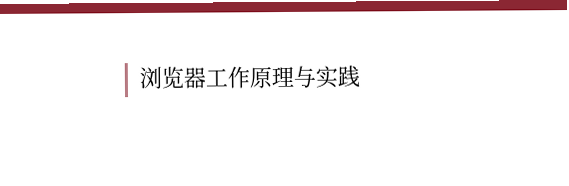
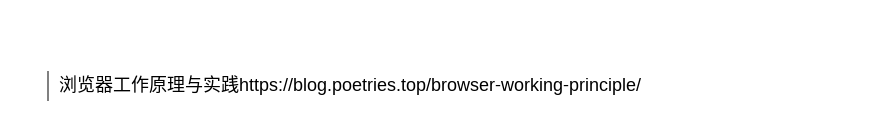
- 浏览器工作原理与实践
+ 浏览器工作原理与实践https://blog.poetries.top/browser-working-principle/

